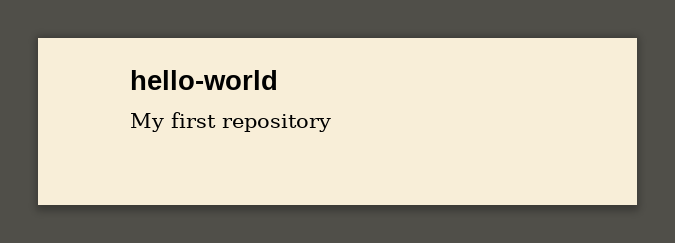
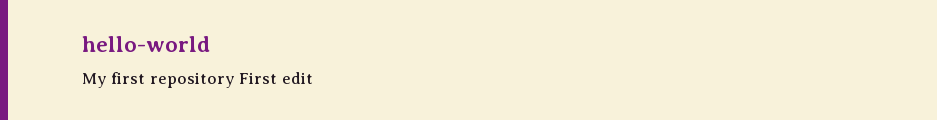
- My first repository
+ My first repository First edit

